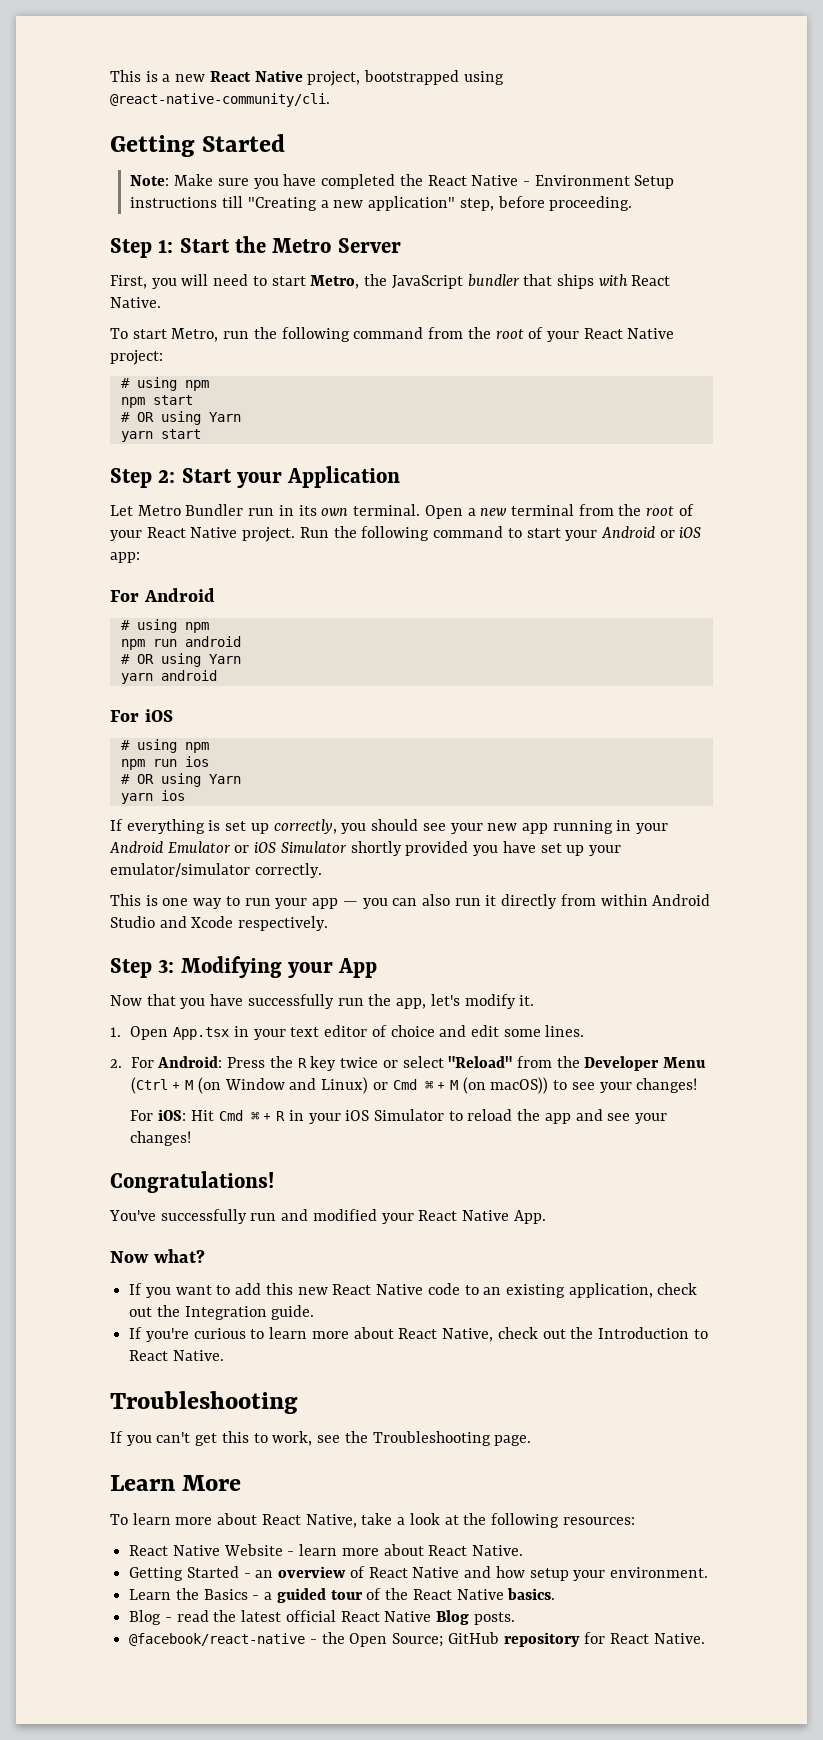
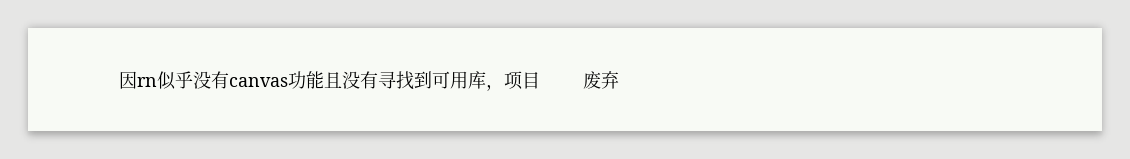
- This is a new React Native project, bootstrapped using @react-native-community/cli.
- Getting Started
- Note: Make sure you have completed the React Native - Environment Setup instructions till "Creating a new application" step, before proceeding.
- Step 1: Start the Metro Server
- First, you will need to start Metro, the JavaScript bundler that ships with React Native.
- To start Metro, run the following command from the root of your React Native project:
- # using npm
- npm start
- # OR using Yarn
- yarn start
- Step 2: Start your Application
- Let Metro Bundler run in its own terminal. Open a new terminal from the root of your React Native project. Run the following command to start your Android or iOS app:
- For Android
- # using npm
- npm run android
- # OR using Yarn
- yarn android
- For iOS
- # using npm
- npm run ios
- # OR using Yarn
- yarn ios
- If everything is set up correctly, you should see your new app running in your Android Emulator or iOS Simulator shortly provided you have set up your emulator/simulator correctly.
- This is one way to run your app — you can also run it directly from within Android Studio and Xcode respectively.
- Step 3: Modifying your App
- Now that you have successfully run the app, let's modify it.
- 1. Open App.tsx in your text editor of choice and edit some lines.
- 2. For Android: Press the R key twice or select "Reload" from the Developer Menu (Ctrl + M (on Window and Linux) or Cmd ⌘ + M (on macOS)) to see your changes!
- For iOS: Hit Cmd ⌘ + R in your iOS Simulator to reload the app and see your changes!
- Congratulations!
- You've successfully run and modified your React Native App.
- Now what?
- If you want to add this new React Native code to an existing application, check out the Integration guide.
- If you're curious to learn more about React Native, check out the Introduction to React Native.
- Troubleshooting
- If you can't get this to work, see the Troubleshooting page.
- Learn More
- To learn more about React Native, take a look at the following resources:
- React Native Website - learn more about React Native.
- Getting Started - an overview of React Native and how setup your environment.
- Learn the Basics - a guided tour of the React Native basics.
- Blog - read the latest official React Native Blog posts.
- @facebook/react-native - the Open Source; GitHub repository for React Native.
+ 因rn似乎没有canvas功能且没有寻找到可用库，项目废弃

